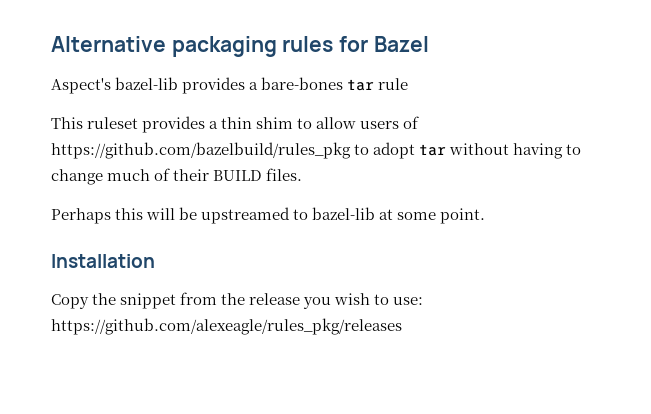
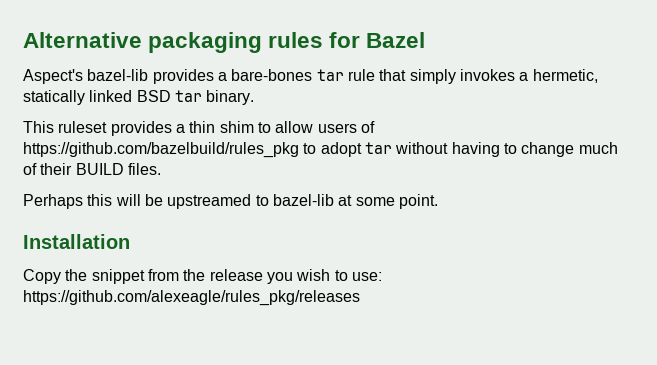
- Aspect's bazel-lib provides a bare-bones tar rule
+ Aspect's bazel-lib provides a bare-bones tar rule that simply invokes a hermetic, statically linked BSD tar binary.

